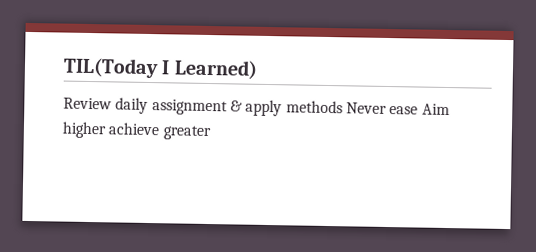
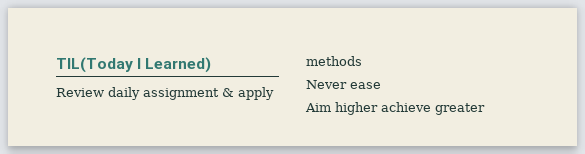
- Review daily assignment & apply methods Never ease Aim higher achieve greater
+ Review daily assignment & apply methods
+ Never ease
+ Aim higher achieve greater

